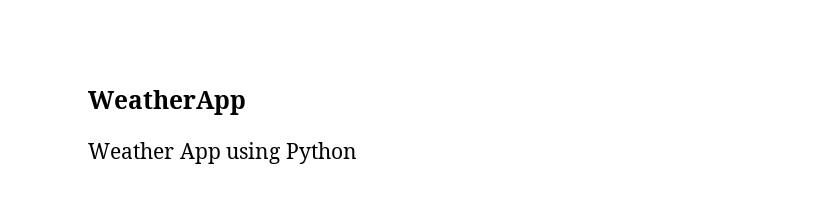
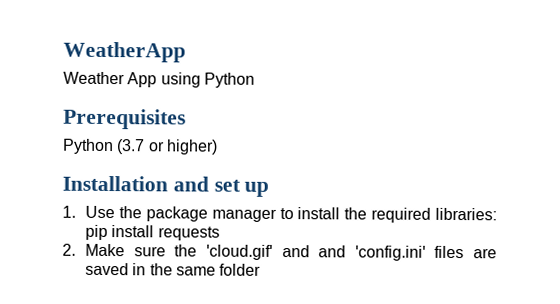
+ Prerequisites
+ Python (3.7 or higher)
+ Installation and set up
+ 1. Use the package manager to install the required libraries: pip install requests
+ 2. Make sure the 'cloud.gif' and and 'config.ini' files are saved in the same folder

